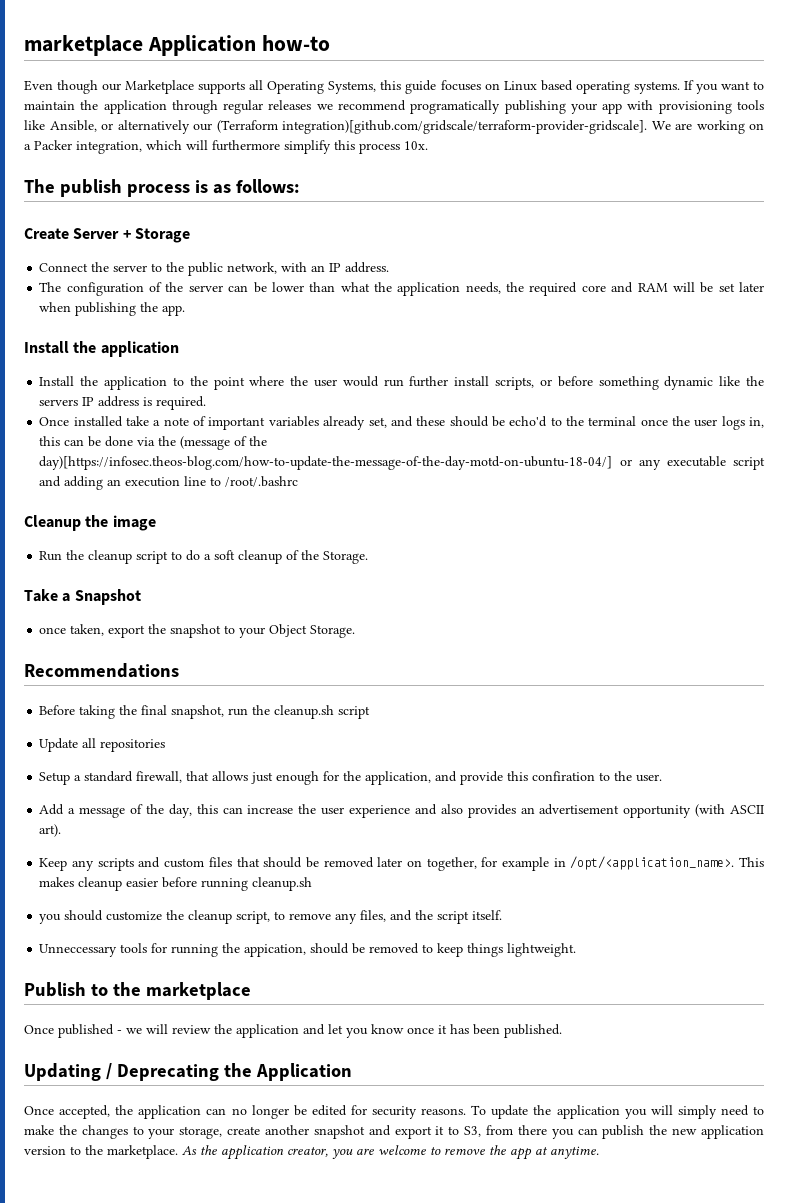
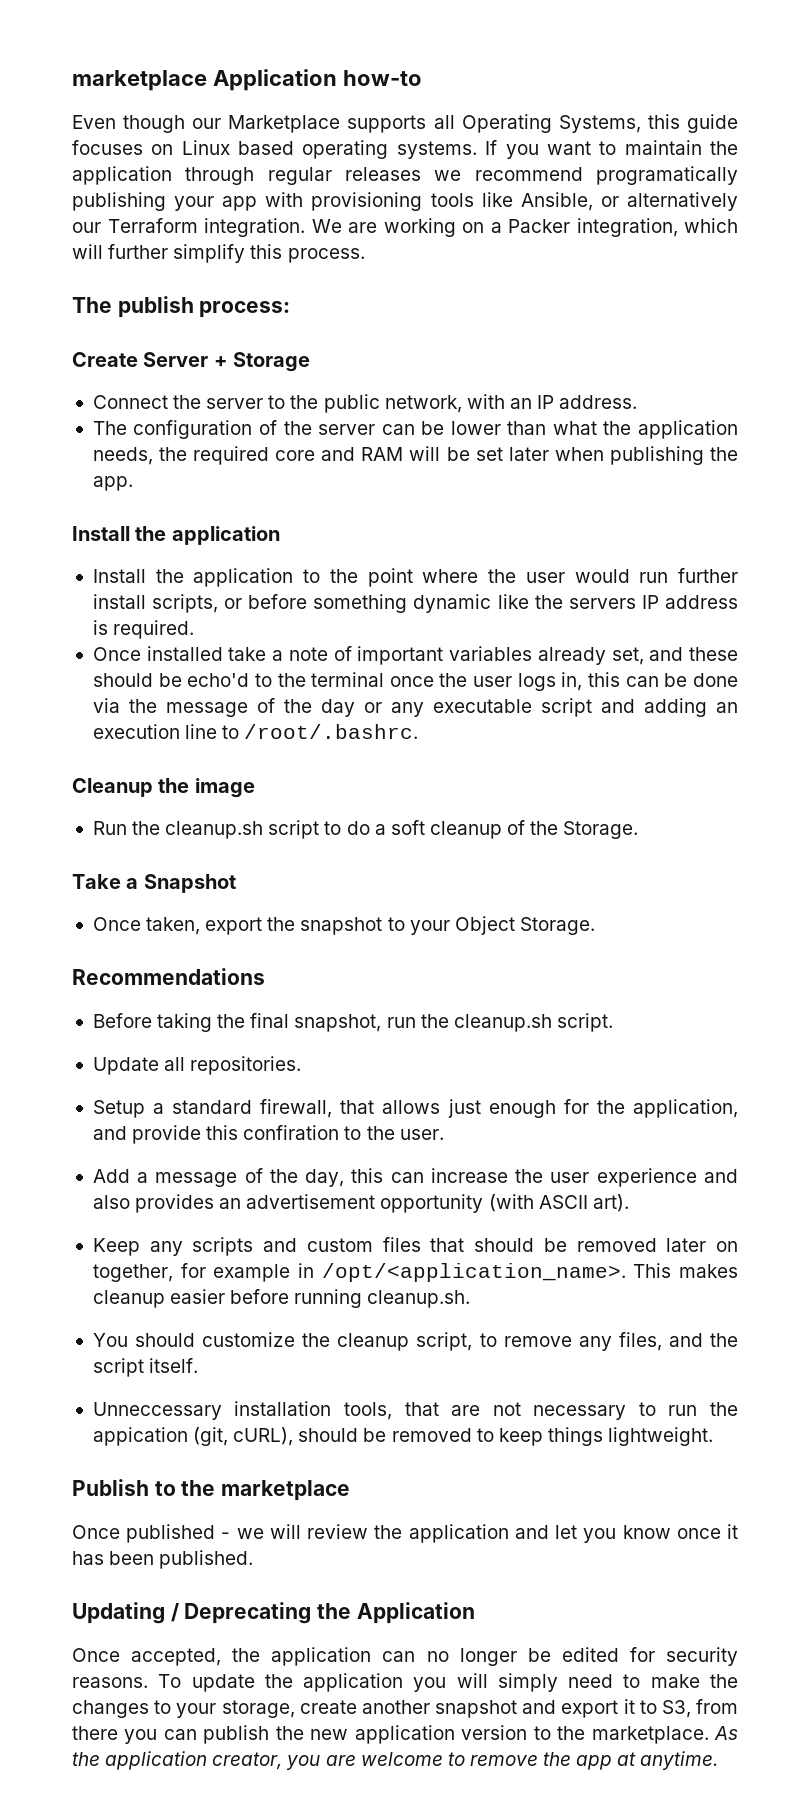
- If you want to maintain the application through regular releases we recommend programatically publishing your app with provisioning tools like Ansible, or alternatively our (Terraform integration)[github.com/gridscale/terraform-provider-gridscale]. We are working on a Packer integration, which will furthermore simplify this process 10x.
+ If you want to maintain the application through regular releases we recommend programatically publishing your app with provisioning tools like Ansible, or alternatively our Terraform integration. We are working on a Packer integration, which will further simplify this process.
- The publish process is as follows:
+ The publish process:
- Once installed take a note of important variables already set, and these should be echo'd to the terminal once the user logs in, this can be done via the (message of the day)[https://infosec.theos-blog.com/how-to-update-the-message-of-the-day-motd-on-ubuntu-18-04/] or any executable script and adding an execution line to /root/.bashrc
+ Once installed take a note of important variables already set, and these should be echo'd to the terminal once the user logs in, this can be done via the message of the day or any executable script and adding an execution line to /root/.bashrc.
- Run the cleanup script to do a soft cleanup of the Storage.
+ Run the cleanup.sh script to do a soft cleanup of the Storage.
- once taken, export the snapshot to your Object Storage.
+ Once taken, export the snapshot to your Object Storage.
- Before taking the final snapshot, run the cleanup.sh script
+ Before taking the final snapshot, run the cleanup.sh script.
- Update all repositories
+ Update all repositories.
- This makes cleanup easier before running cleanup.sh
- you should customize the cleanup script, to remove any files, and the script itself.
+ This makes cleanup easier before running cleanup.sh.
+ You should customize the cleanup script, to remove any files, and the script itself.
- Unneccessary tools for running the appication, should be removed to keep things lightweight.
+ Unneccessary installation tools, that are not necessary to run the appication (git, cURL), should be removed to keep things lightweight.

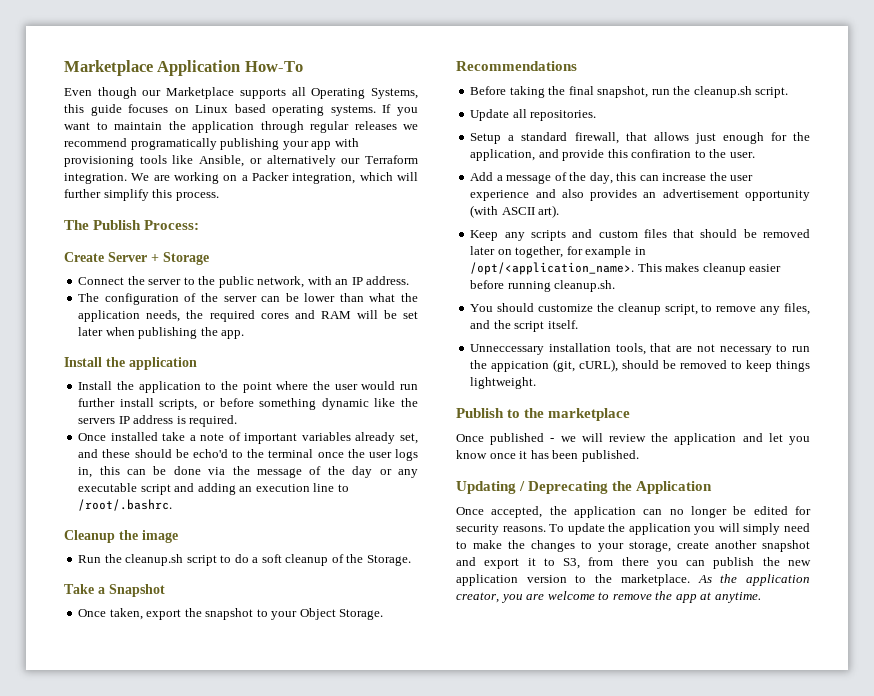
- marketplace Application how-to
+ Marketplace Application How-To
- The publish process:
+ The Publish Process:
- The configuration of the server can be lower than what the application needs, the required core and RAM will be set later when publishing the app.
+ The configuration of the server can be lower than what the application needs, the required cores and RAM will be set later when publishing the app.

